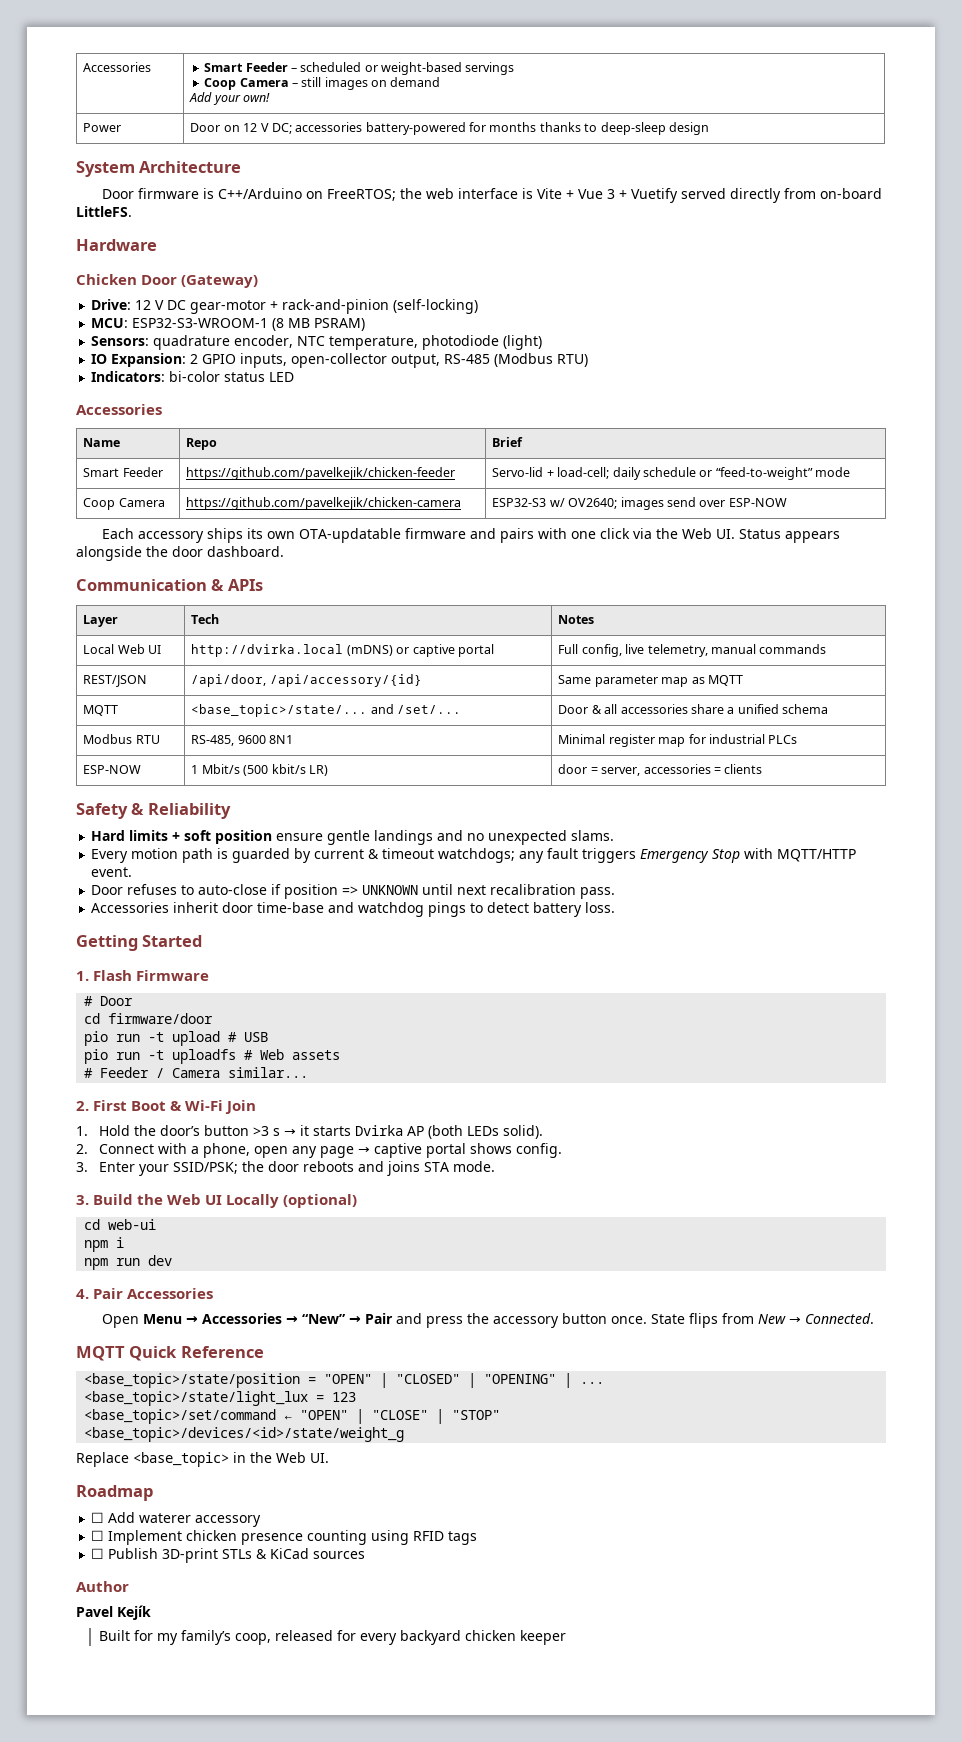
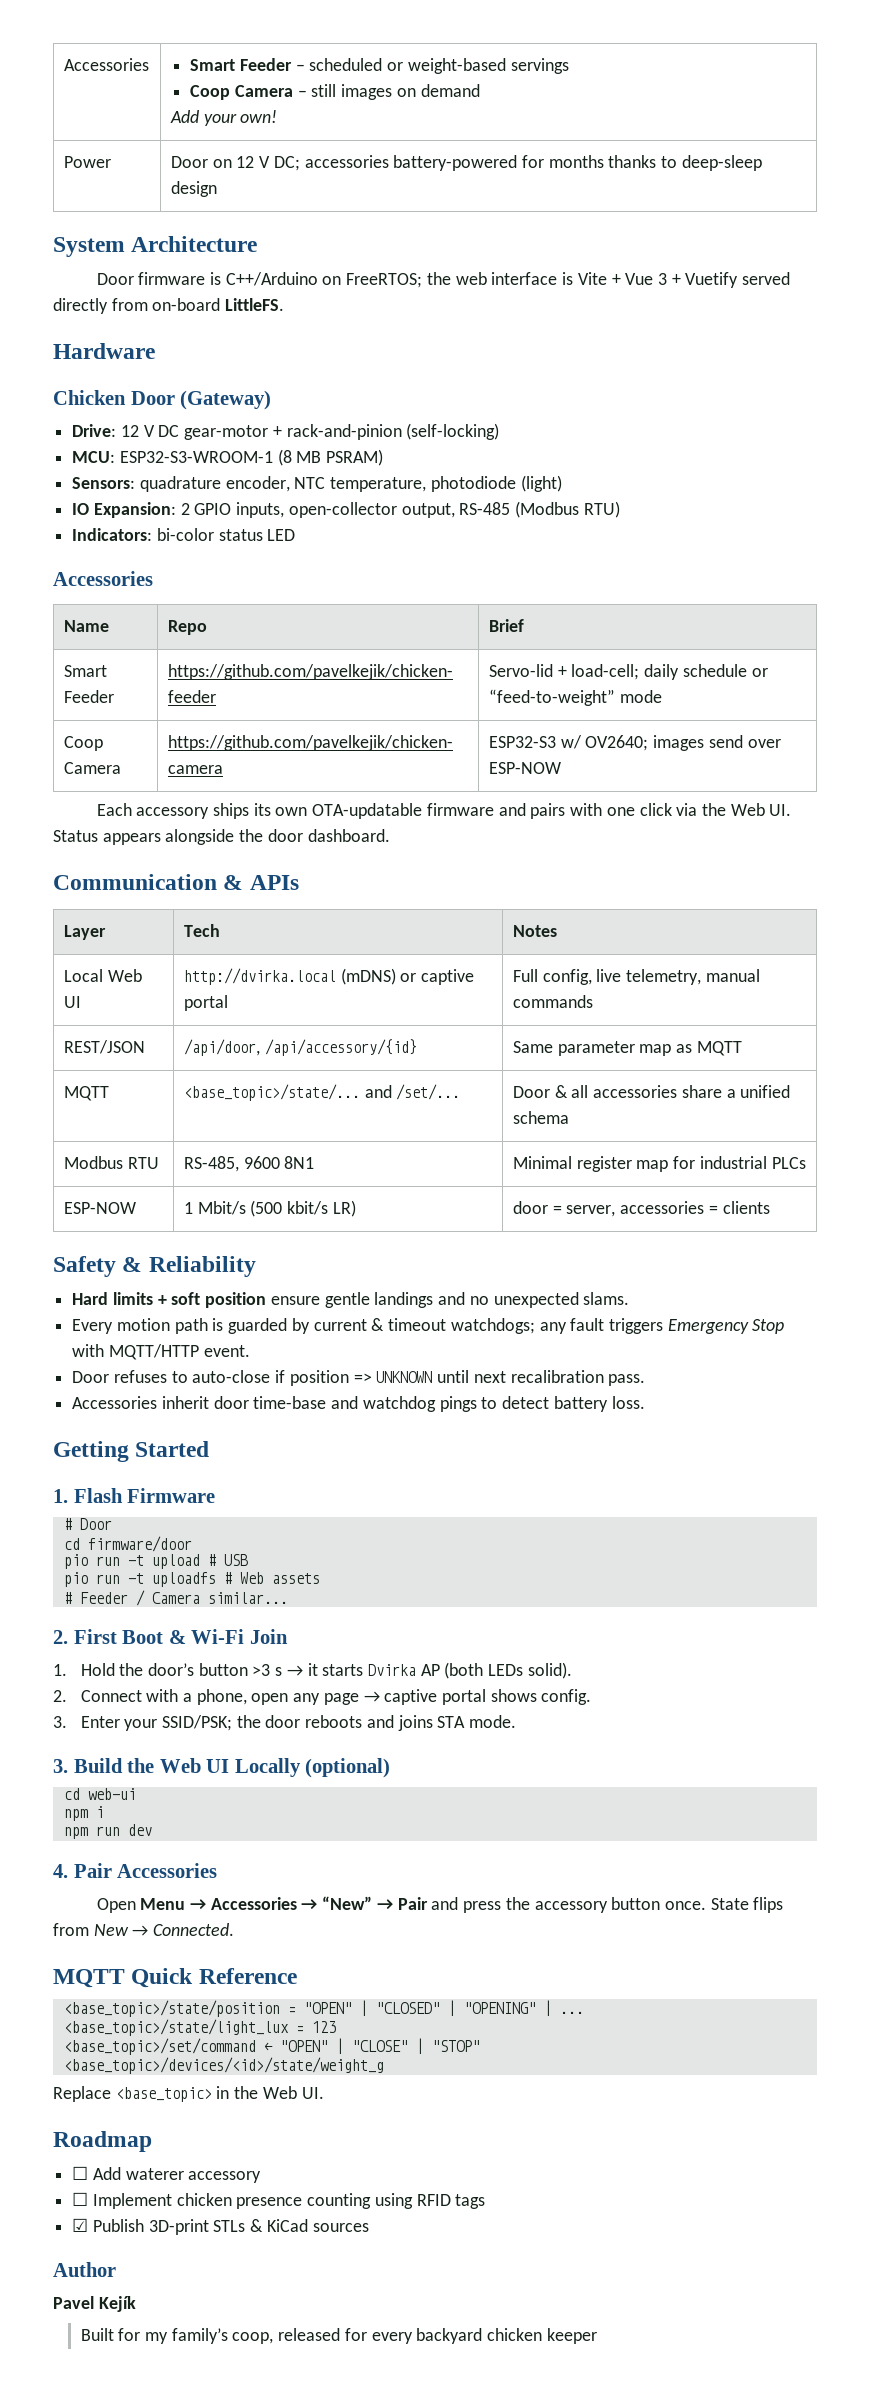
- ☐ Publish 3D-print STLs & KiCad sources
+ ☑ Publish 3D-print STLs & KiCad sources

